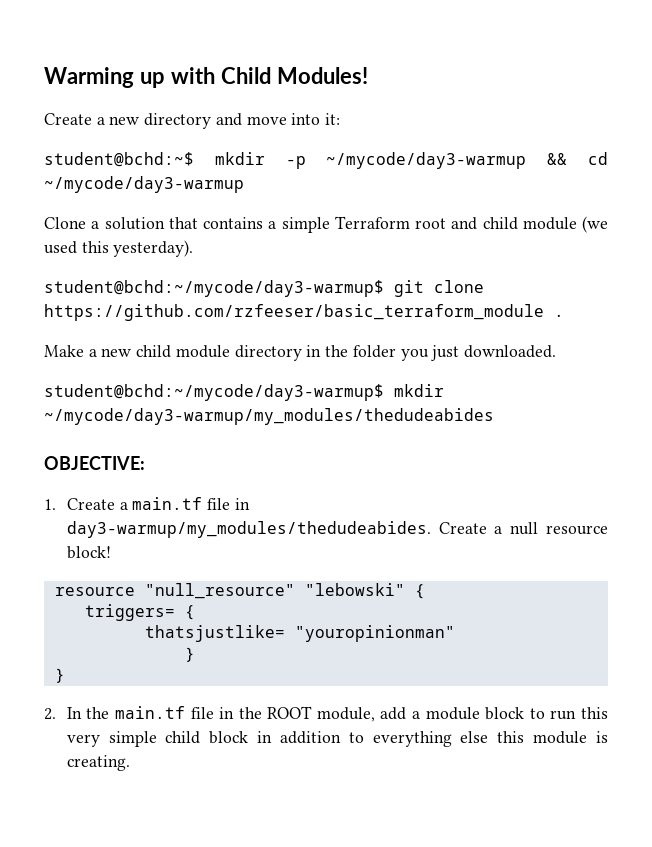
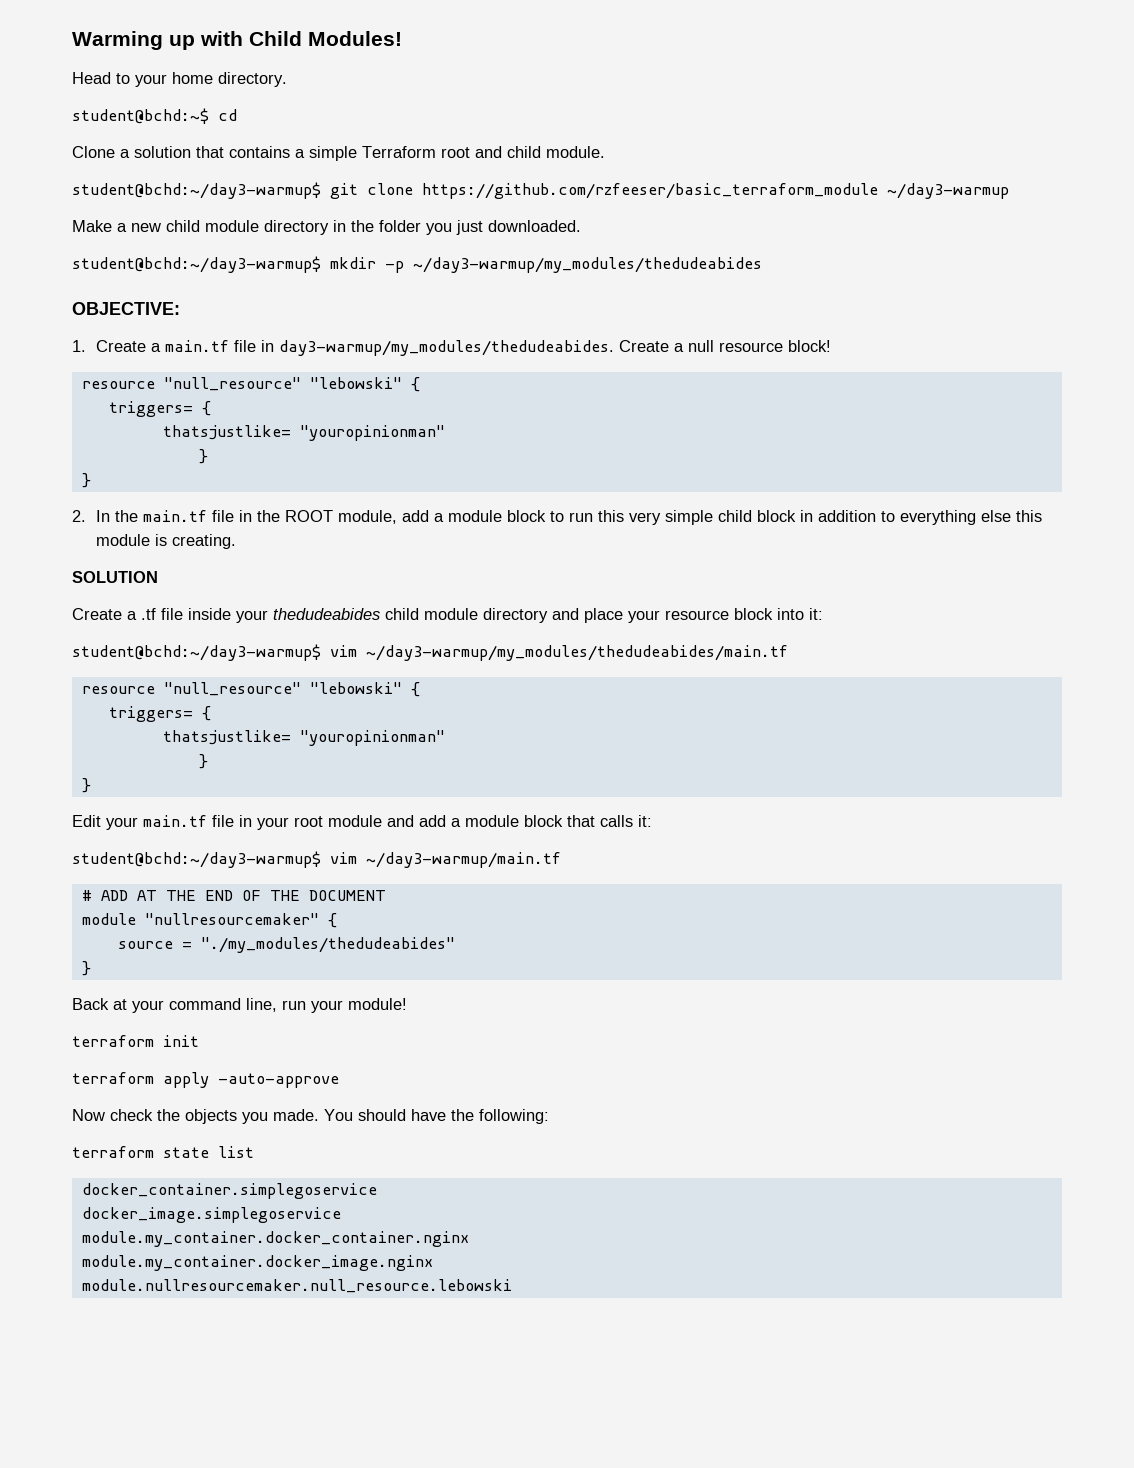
- Create a new directory and move into it:
- student@bchd:~$ mkdir -p ~/mycode/day3-warmup && cd ~/mycode/day3-warmup
+ Head to your home directory.
+ student@bchd:~$ cd
- Clone a solution that contains a simple Terraform root and child module (we used this yesterday).
- student@bchd:~/mycode/day3-warmup$ git clone https://github.com/rzfeeser/basic_terraform_module .
+ Clone a solution that contains a simple Terraform root and child module.
+ student@bchd:~/day3-warmup$ git clone https://github.com/rzfeeser/basic_terraform_module ~/day3-warmup
- student@bchd:~/mycode/day3-warmup$ mkdir ~/mycode/day3-warmup/my_modules/thedudeabides
+ student@bchd:~/day3-warmup$ mkdir -p ~/day3-warmup/my_modules/thedudeabides
+ SOLUTION
+ Create a .tf file inside your thedudeabides child module directory and place your resource block into it:
+ student@bchd:~/day3-warmup$ vim ~/day3-warmup/my_modules/thedudeabides/main.tf
+ resource "null_resource" "lebowski" {
+ triggers= {
+ thatsjustlike= "youropinionman"
+ }
+ }
+ Edit your main.tf file in your root module and add a module block that calls it:
+ student@bchd:~/day3-warmup$ vim ~/day3-warmup/main.tf
+ # ADD AT THE END OF THE DOCUMENT
+ module "nullresourcemaker" {
+ source = "./my_modules/thedudeabides"
+ }
+ Back at your command line, run your module!
+ terraform init
+ terraform apply -auto-approve
+ Now check the objects you made. You should have the following:
+ terraform state list
+ docker_container.simplegoservice
+ docker_image.simplegoservice
+ module.my_container.docker_container.nginx
+ module.my_container.docker_image.nginx
+ module.nullresourcemaker.null_resource.lebowski

